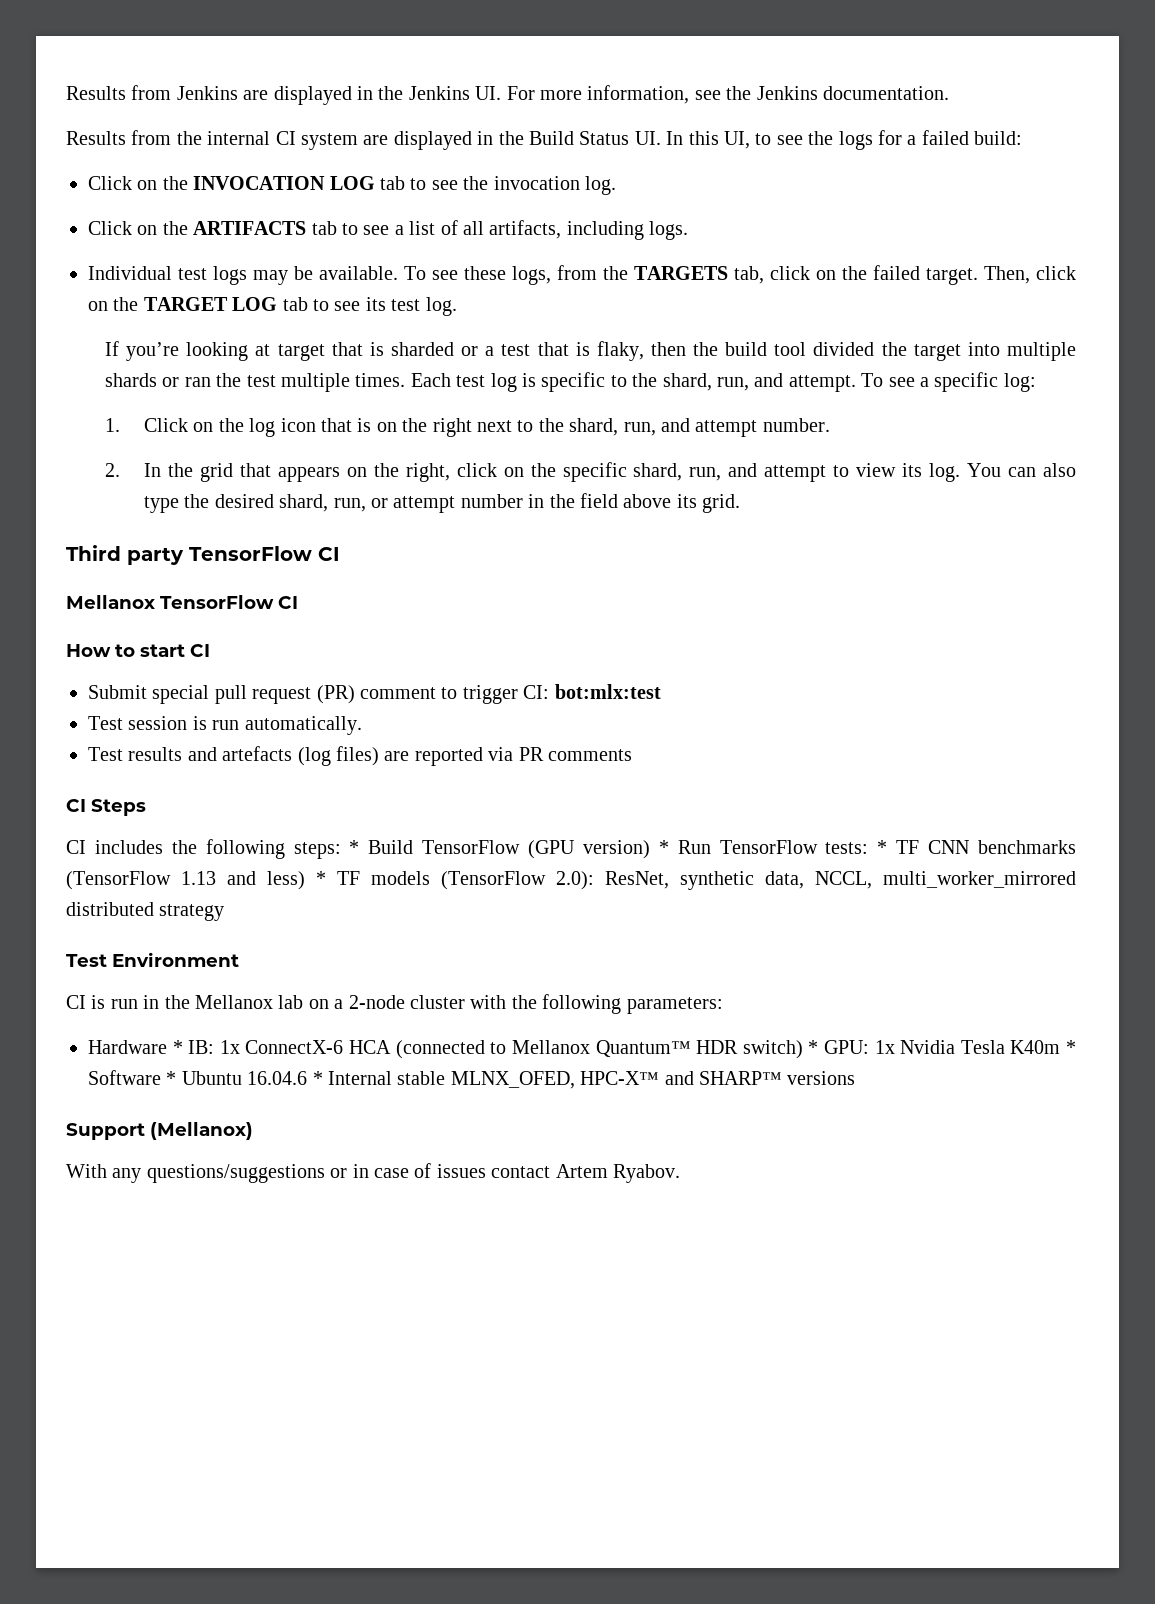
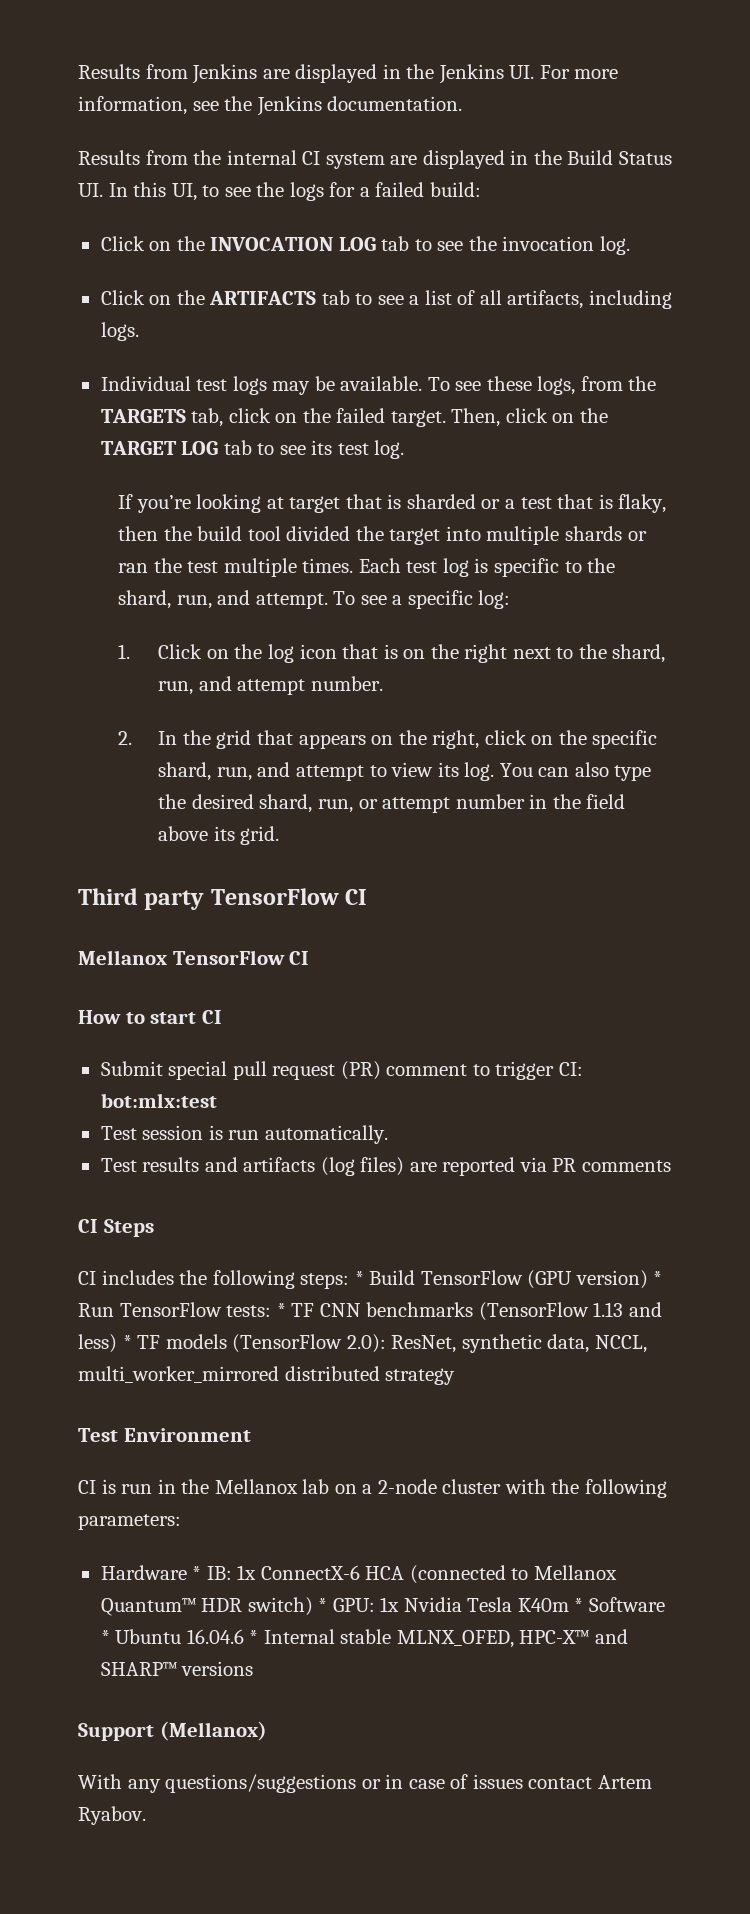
- Test results and artefacts (log files) are reported via PR comments
+ Test results and artifacts (log files) are reported via PR comments

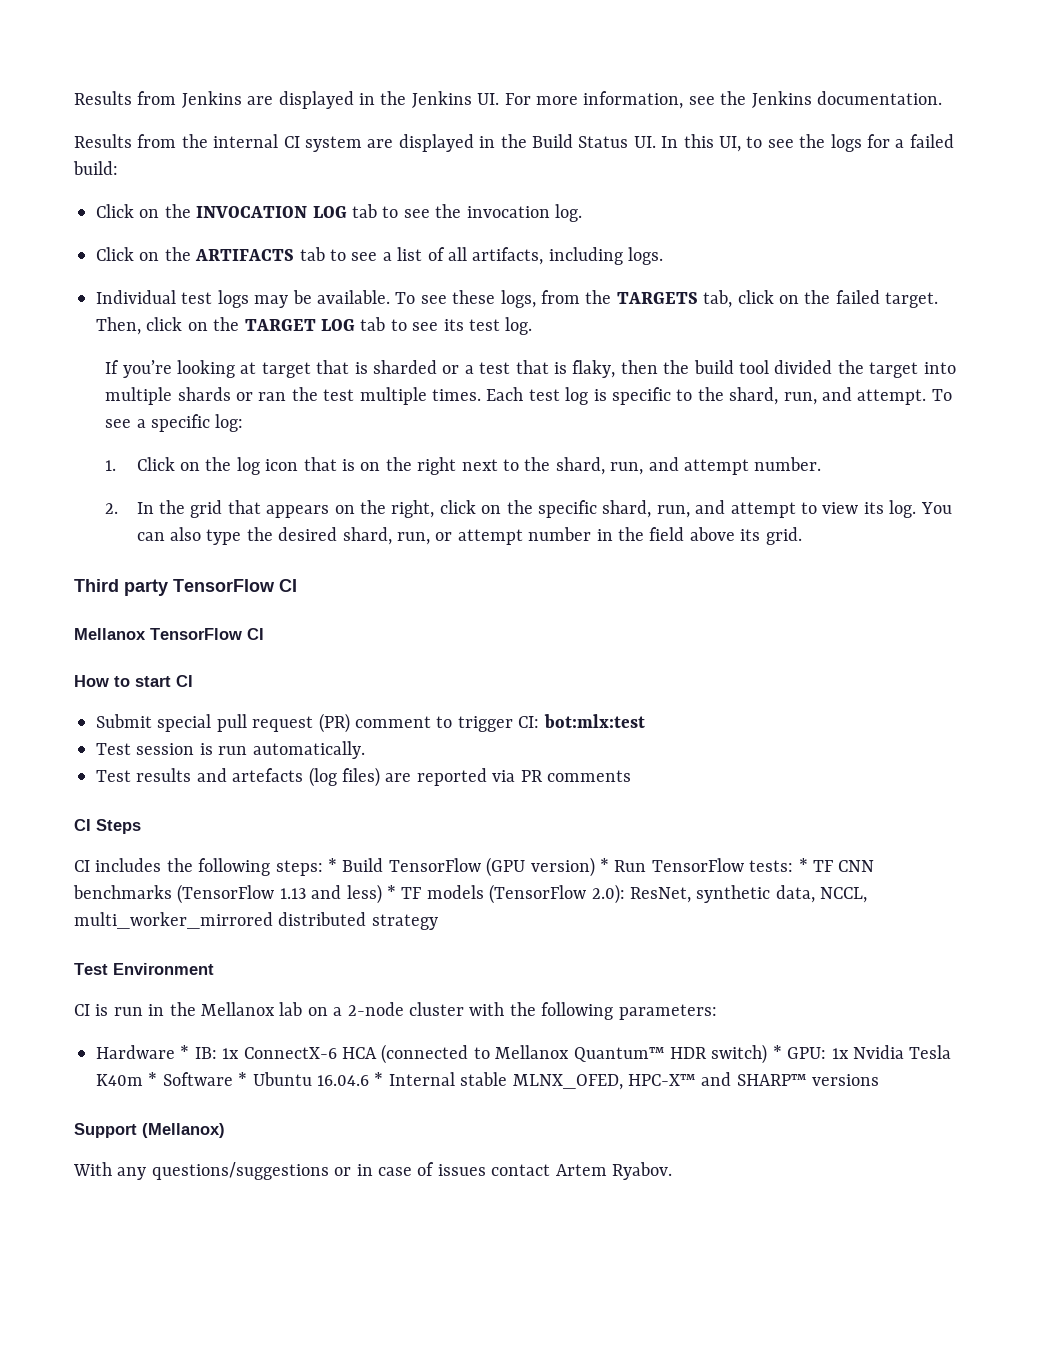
- Test results and artifacts (log files) are reported via PR comments
+ Test results and artefacts (log files) are reported via PR comments

